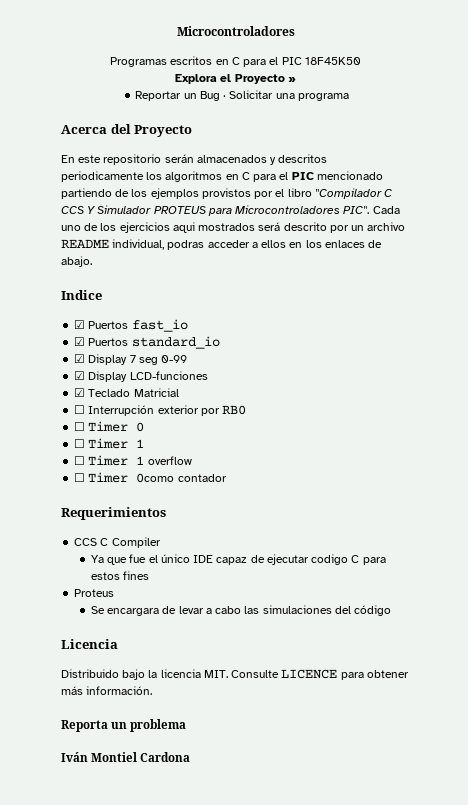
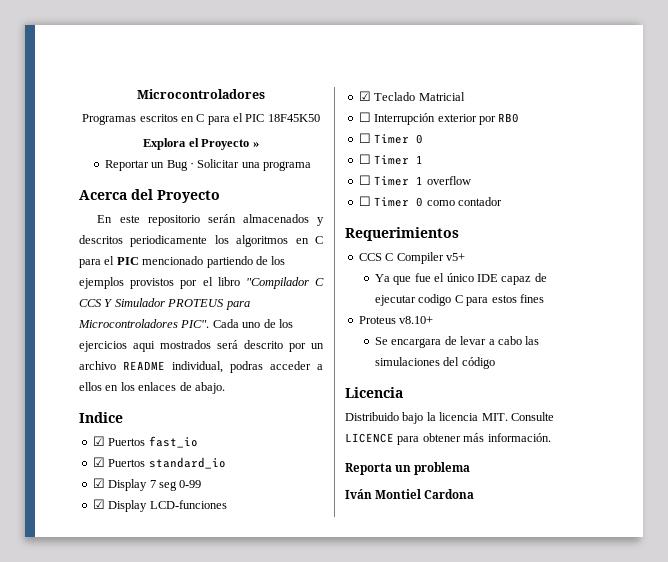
- ☐ Timer 0como contador
+ ☐ Timer 0 como contador
- CCS C Compiler
+ CCS C Compiler v5+
- Proteus
+ Proteus v8.10+

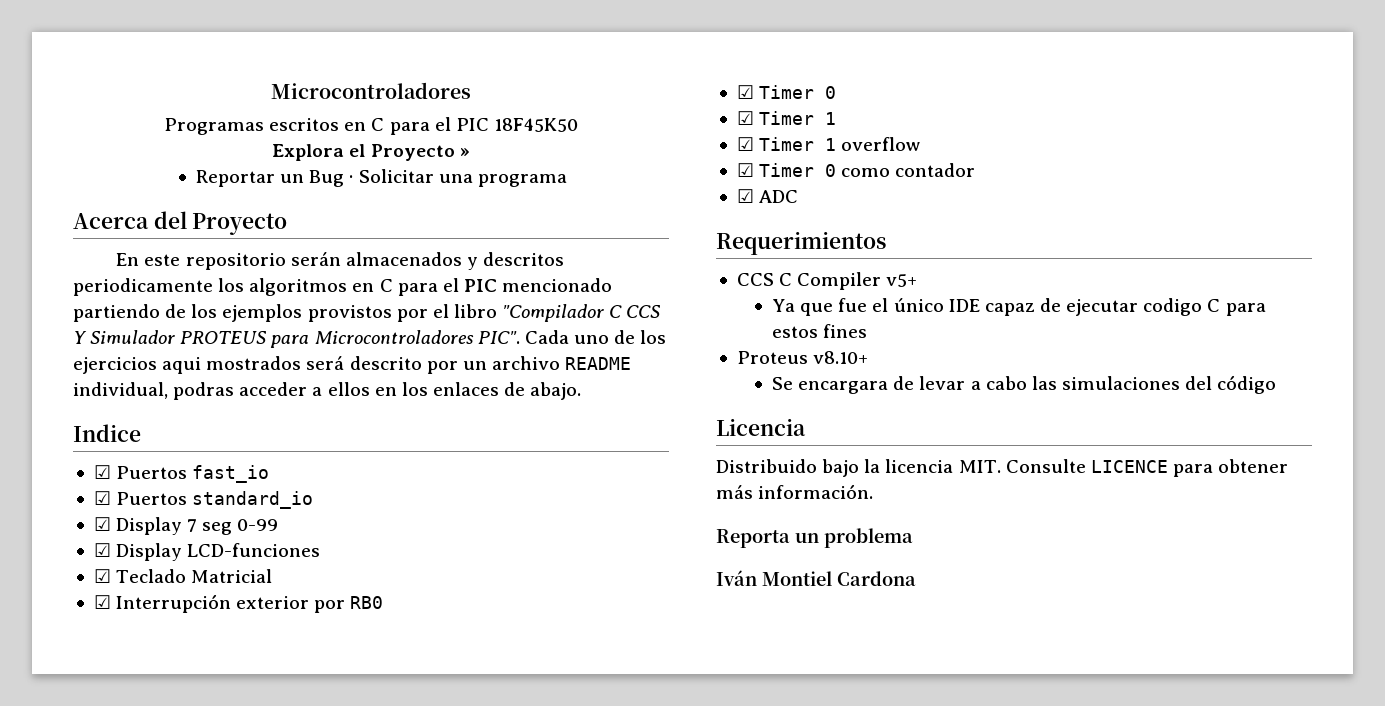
- ☐ Interrupción exterior por RB0
- ☐ Timer 0
- ☐ Timer 1
+ ☑ Interrupción exterior por RB0
+ ☑ Timer 0
+ ☑ Timer 1
- ☐ Timer 1 overflow
+ ☑ Timer 1 overflow
- ☐ Timer 0 como contador
+ ☑ Timer 0 como contador
+ ☑ ADC

